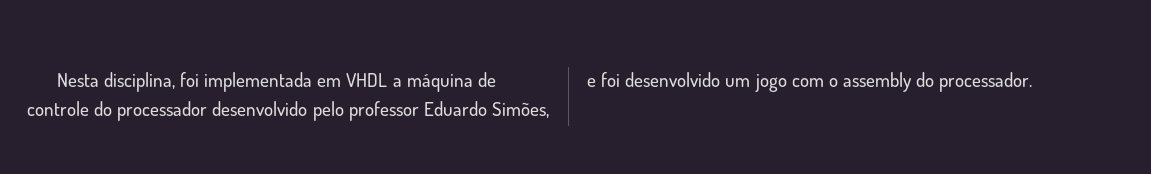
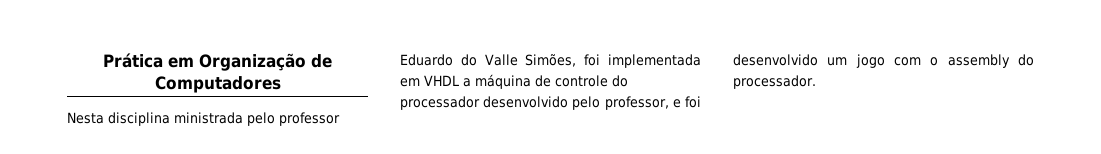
- Nesta disciplina, foi implementada em VHDL a máquina de controle do processador desenvolvido pelo professor Eduardo Simões, e foi desenvolvido um jogo com o assembly do processador.
+ Prática em Organização de Computadores
+ Nesta disciplina ministrada pelo professor Eduardo do Valle Simões, foi implementada em VHDL a máquina de controle do processador desenvolvido pelo professor, e foi desenvolvido um jogo com o assembly do processador.

